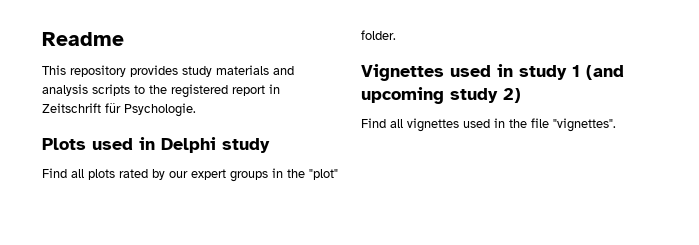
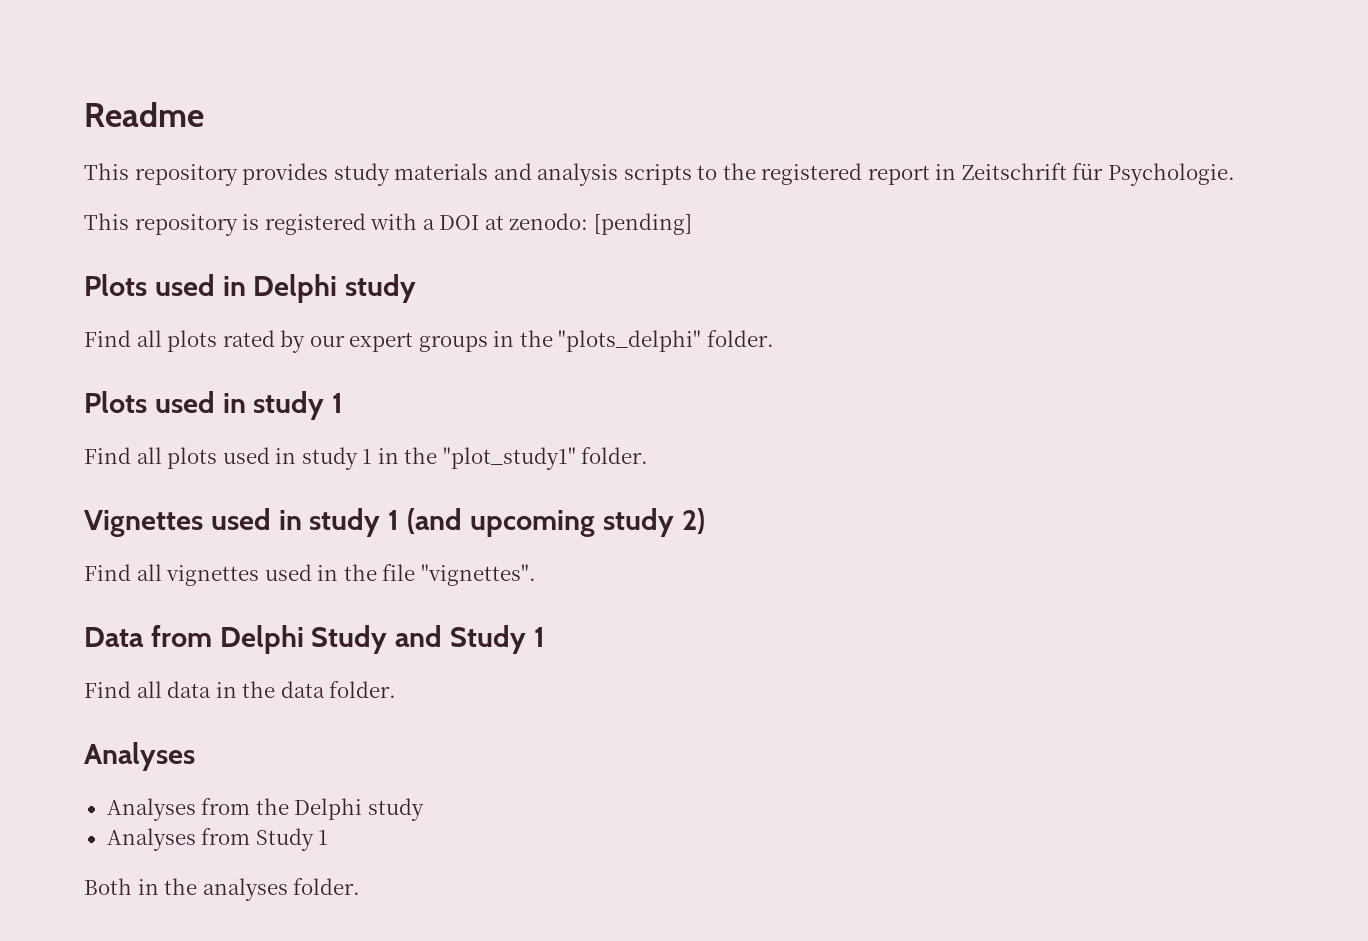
+ This repository is registered with a DOI at zenodo: [pending]
- Find all plots rated by our expert groups in the "plot" folder.
+ Find all plots rated by our expert groups in the "plots_delphi" folder.
+ Plots used in study 1
+ Find all plots used in study 1 in the "plot_study1" folder.
+ Data from Delphi Study and Study 1
+ Find all data in the data folder.
+ Analyses
+ Analyses from the Delphi study
+ Analyses from Study 1
+ Both in the analyses folder.

